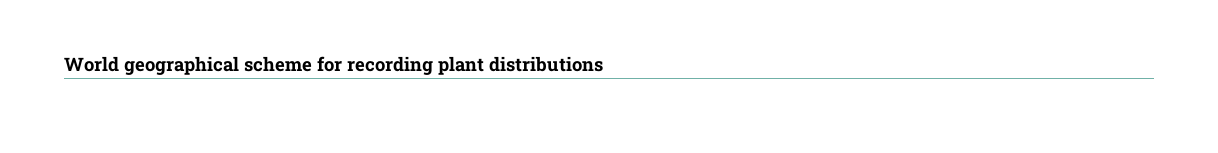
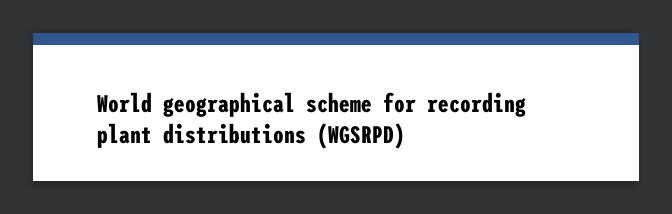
- World geographical scheme for recording plant distributions
+ World geographical scheme for recording plant distributions (WGSRPD)

